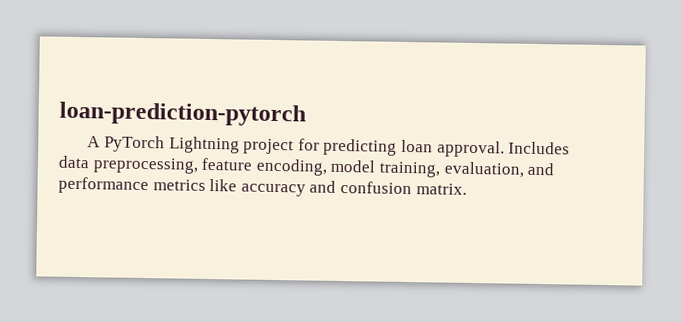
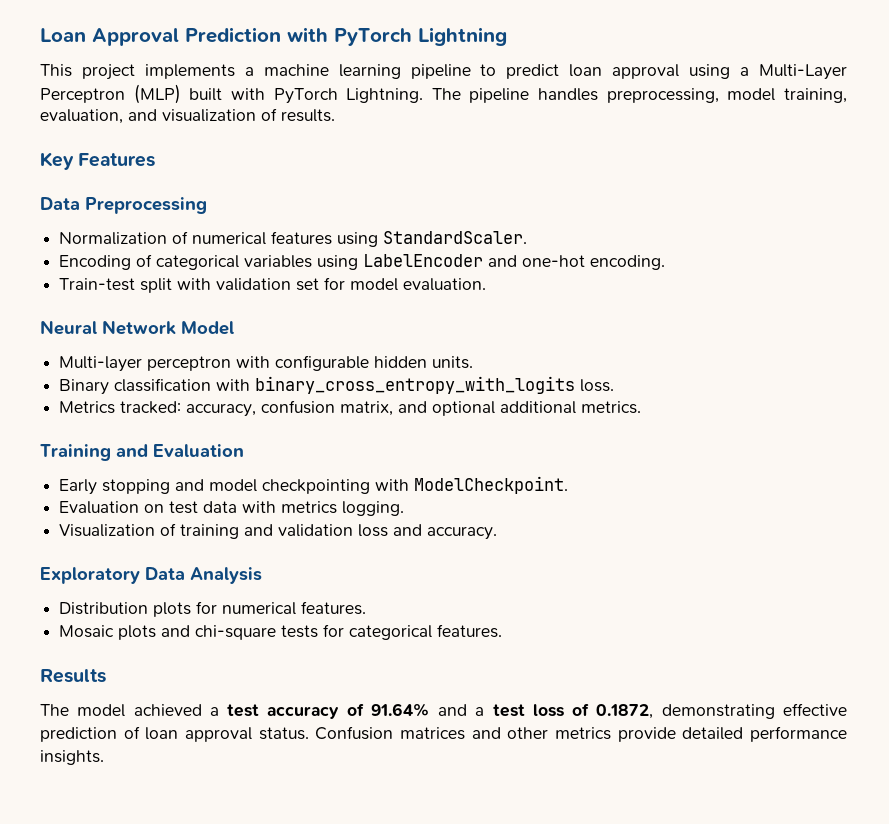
- loan-prediction-pytorch
- A PyTorch Lightning project for predicting loan approval. Includes data preprocessing, feature encoding, model training, evaluation, and performance metrics like accuracy and confusion matrix.
+ Loan Approval Prediction with PyTorch Lightning
+ This project implements a machine learning pipeline to predict loan approval using a Multi-Layer Perceptron (MLP) built with PyTorch Lightning. The pipeline handles preprocessing, model training, evaluation, and visualization of results.
+ Key Features
+ Data Preprocessing
+ Normalization of numerical features using StandardScaler.
+ Encoding of categorical variables using LabelEncoder and one-hot encoding.
+ Train-test split with validation set for model evaluation.
+ Neural Network Model
+ Multi-layer perceptron with configurable hidden units.
+ Binary classification with binary_cross_entropy_with_logits loss.
+ Metrics tracked: accuracy, confusion matrix, and optional additional metrics.
+ Training and Evaluation
+ Early stopping and model checkpointing with ModelCheckpoint.
+ Evaluation on test data with metrics logging.
+ Visualization of training and validation loss and accuracy.
+ Exploratory Data Analysis
+ Distribution plots for numerical features.
+ Mosaic plots and chi-square tests for categorical features.
+ Results
+ The model achieved a test accuracy of 91.64% and a test loss of 0.1872, demonstrating effective prediction of loan approval status. Confusion matrices and other metrics provide detailed performance insights.

